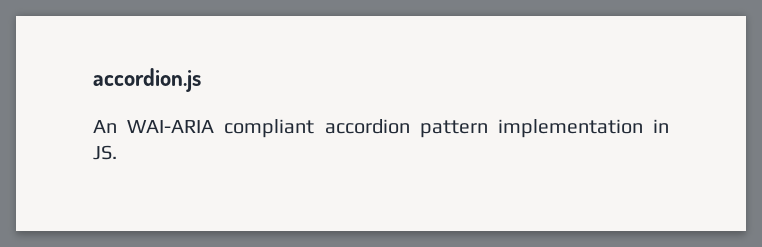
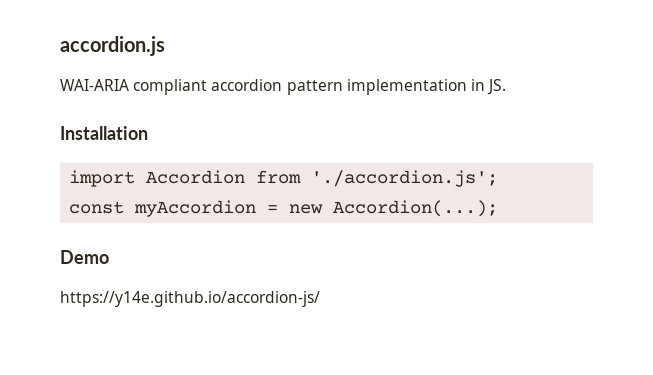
- An WAI-ARIA compliant accordion pattern implementation in JS.
+ WAI-ARIA compliant accordion pattern implementation in JS.
+ Installation
+ import Accordion from './accordion.js';
+ const myAccordion = new Accordion(...);
+ Demo
+ https://y14e.github.io/accordion-js/

